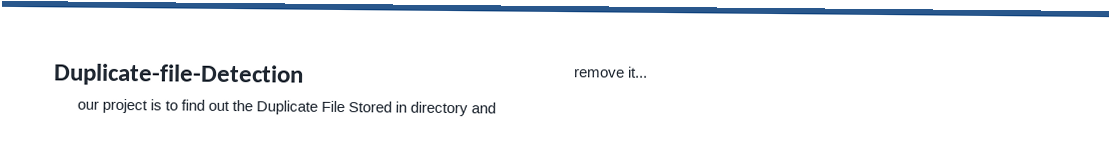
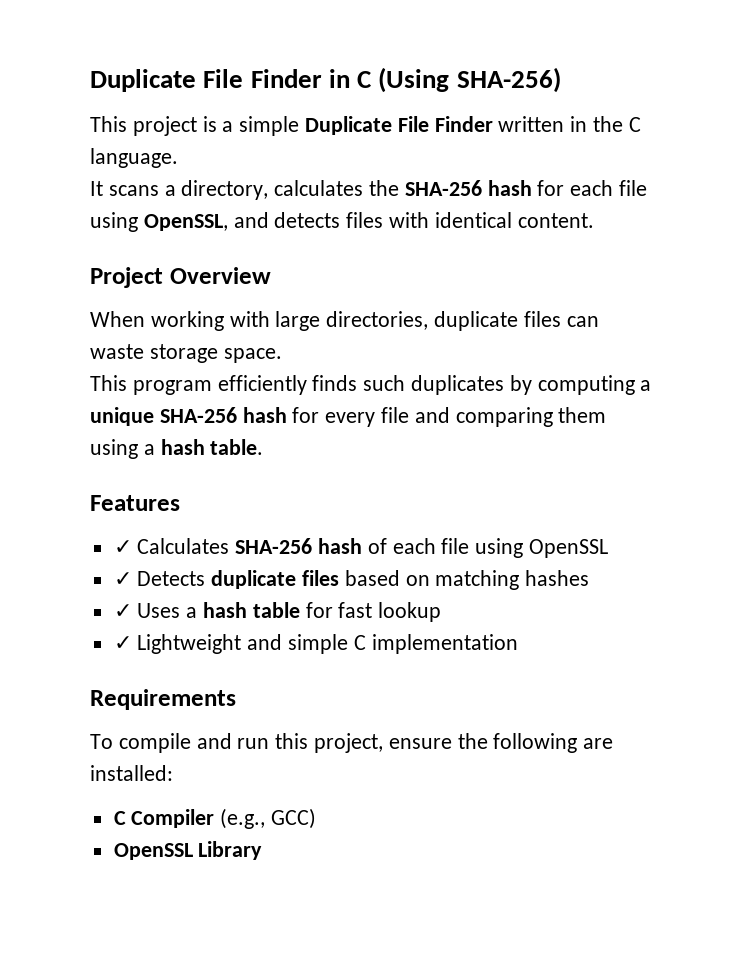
- Duplicate-file-Detection
- our project is to find out the Duplicate File Stored in directory and remove it...
+ Duplicate File Finder in C (Using SHA-256)
+ This project is a simple Duplicate File Finder written in the C language.
+ It scans a directory, calculates the SHA-256 hash for each file using OpenSSL, and detects files with identical content.
+ Project Overview
+ When working with large directories, duplicate files can waste storage space.
+ This program efficiently finds such duplicates by computing a unique SHA-256 hash for every file and comparing them using a hash table.
+ Features
+ ✓ Calculates SHA-256 hash of each file using OpenSSL
+ ✓ Detects duplicate files based on matching hashes
+ ✓ Uses a hash table for fast lookup
+ ✓ Lightweight and simple C implementation
+ Requirements
+ To compile and run this project, ensure the following are installed:
+ C Compiler (e.g., GCC)
+ OpenSSL Library

